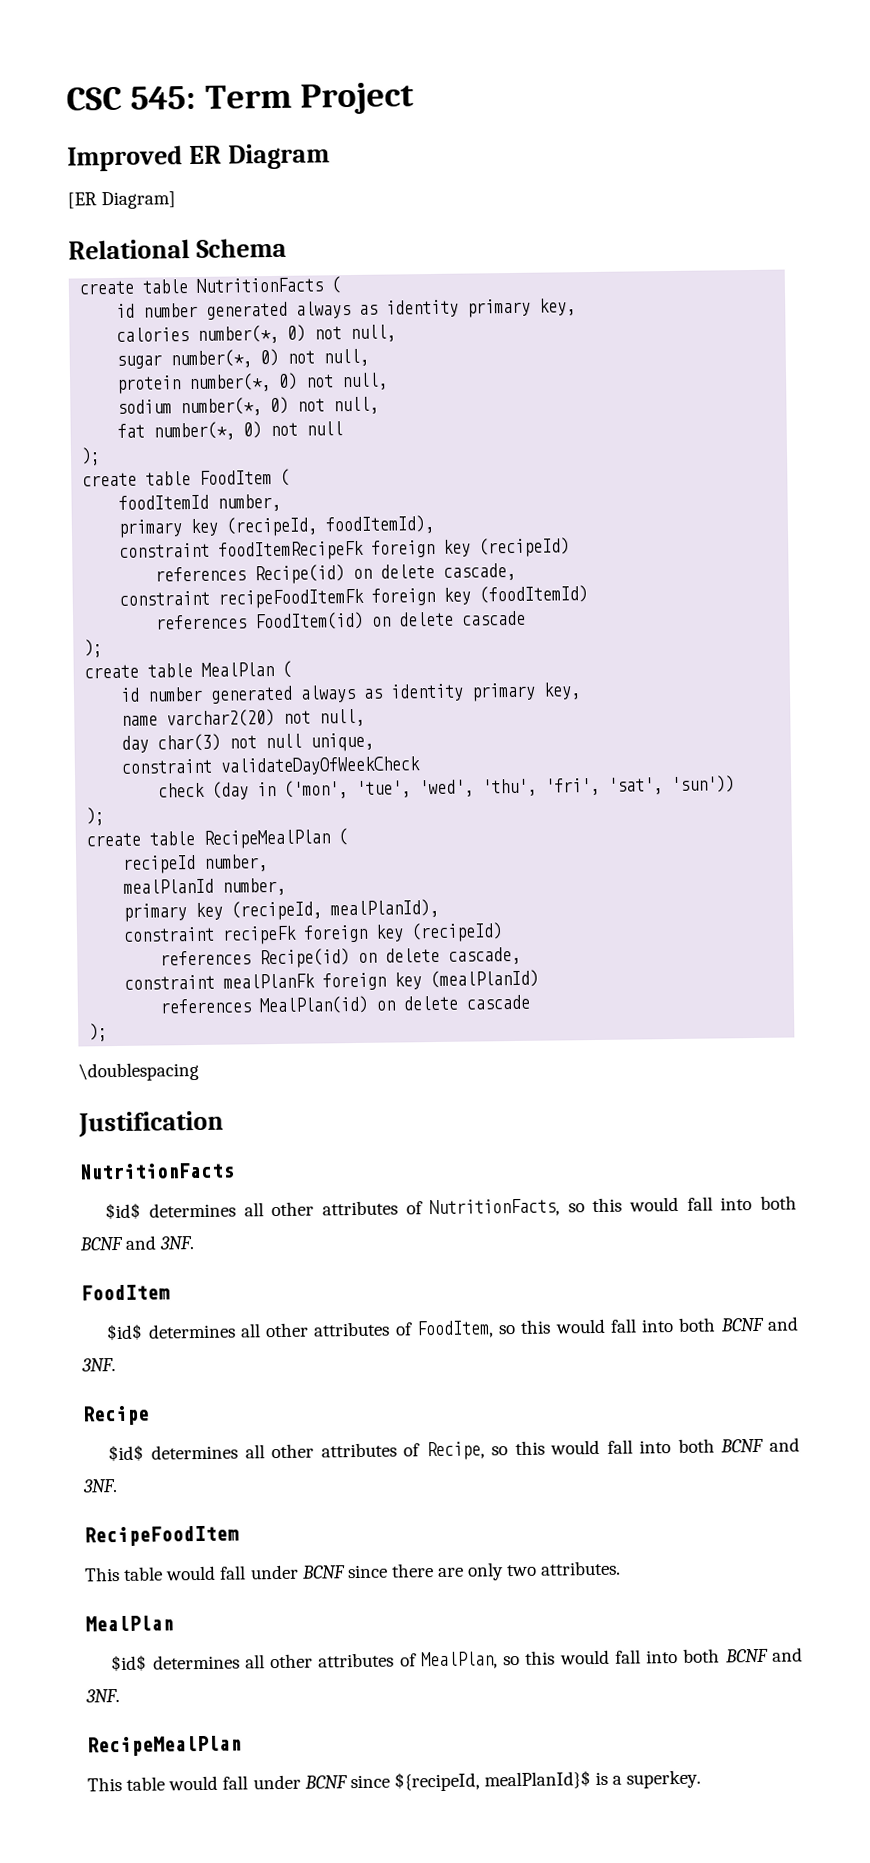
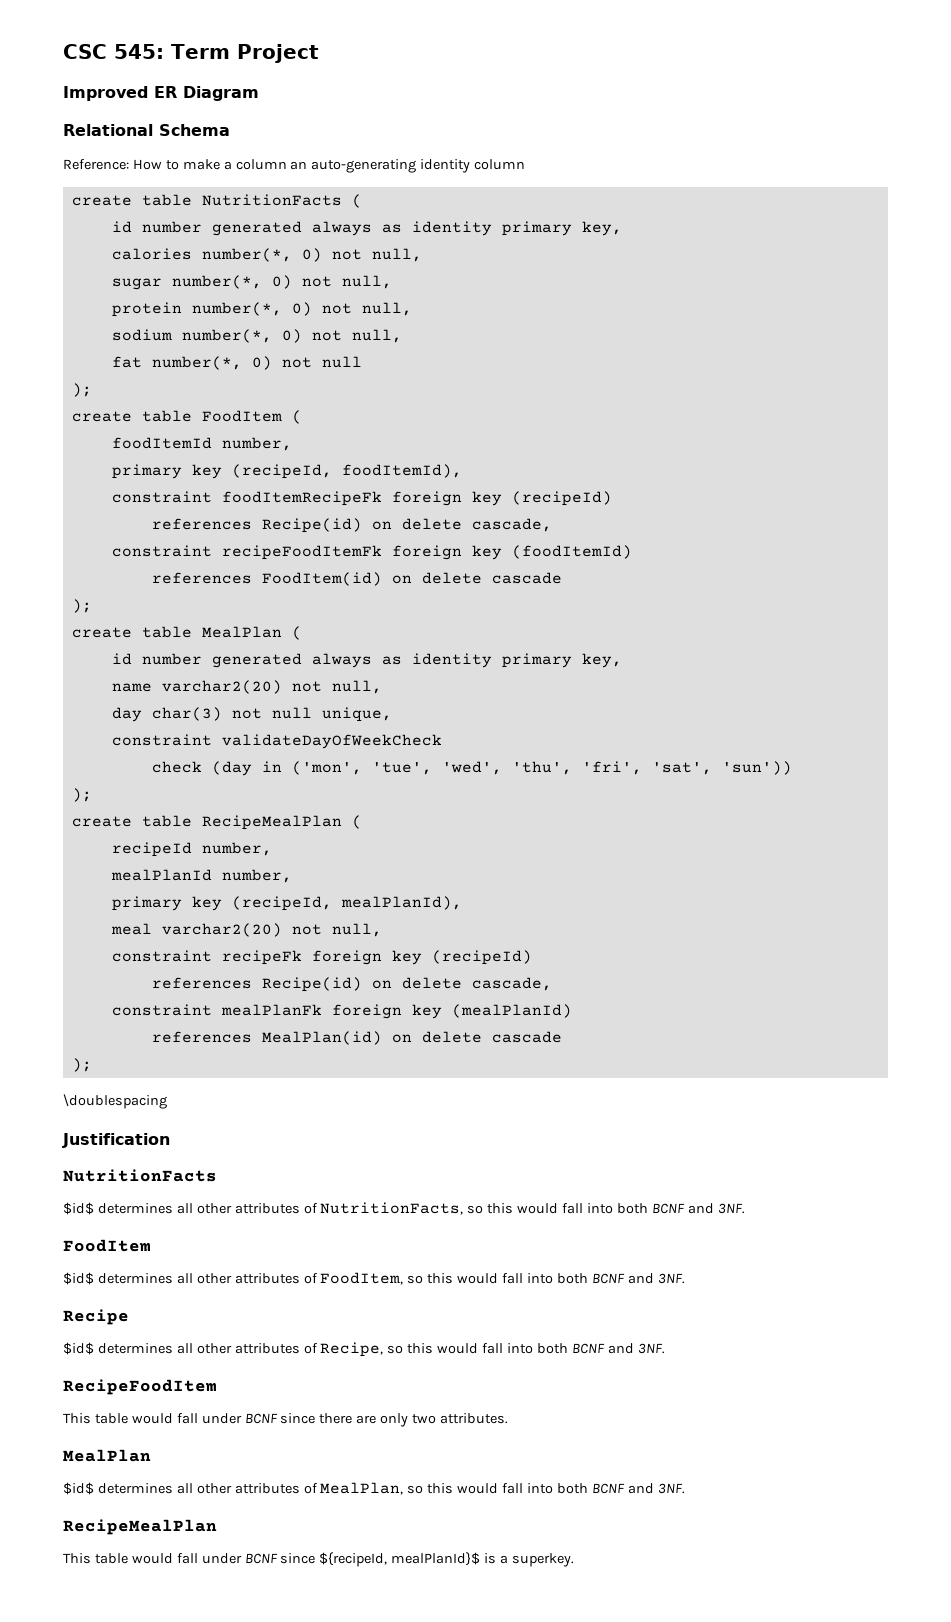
- [ER Diagram]
+ Reference: How to make a column an auto-generating identity column
+ meal varchar2(20) not null,

